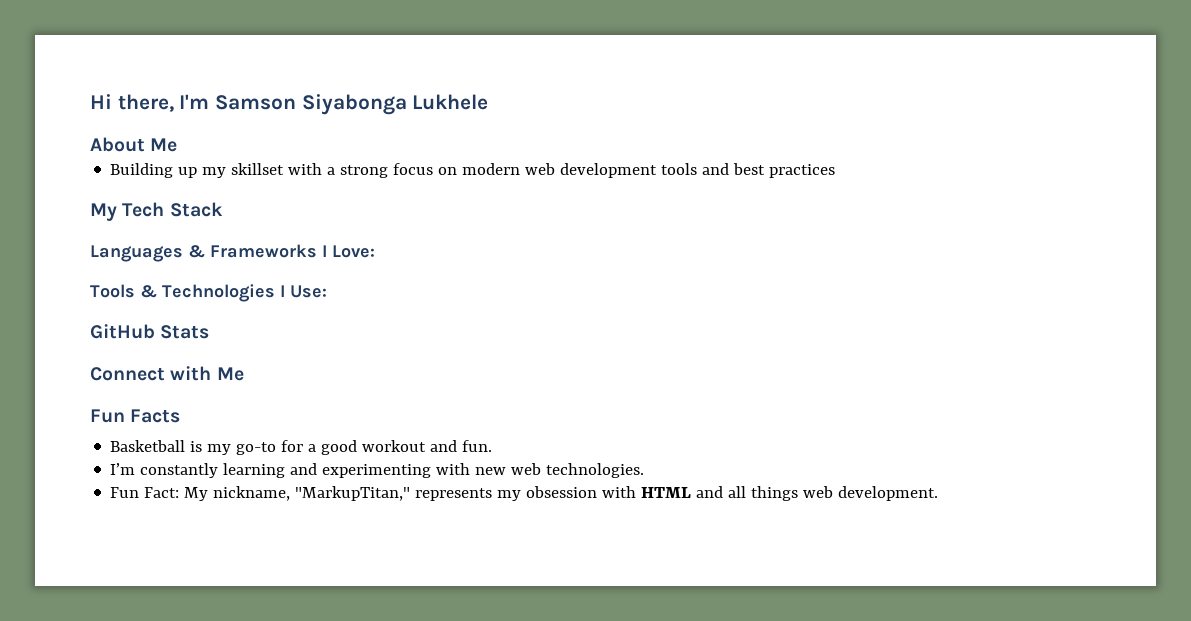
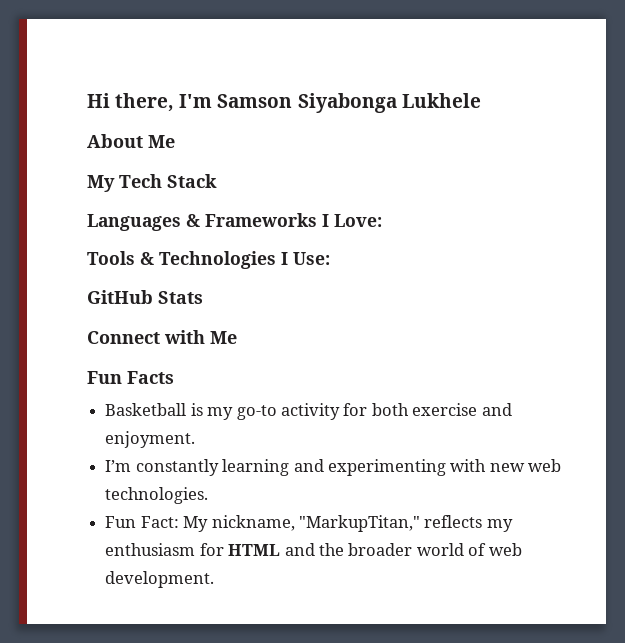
- Building up my skillset with a strong focus on modern web development tools and best practices
- Basketball is my go-to for a good workout and fun.
+ Basketball is my go-to activity for both exercise and enjoyment.
- Fun Fact: My nickname, "MarkupTitan," represents my obsession with HTML and all things web development.
+ Fun Fact: My nickname, "MarkupTitan," reflects my enthusiasm for HTML and the broader world of web development.

